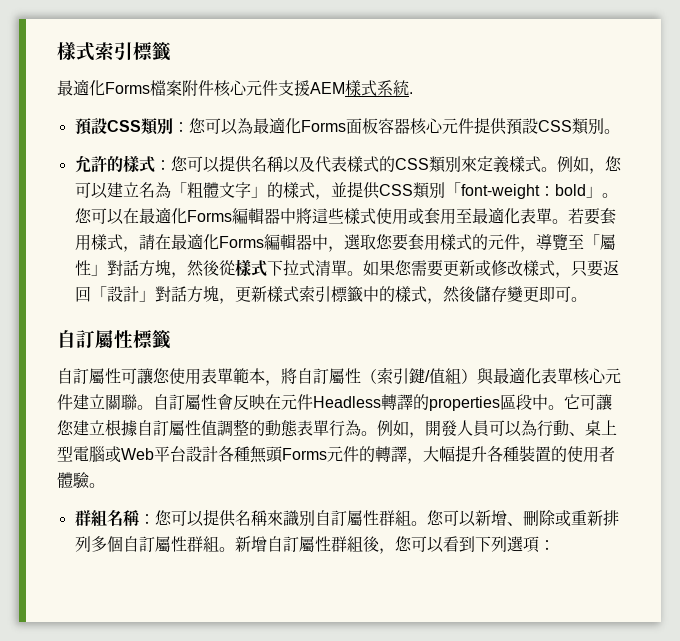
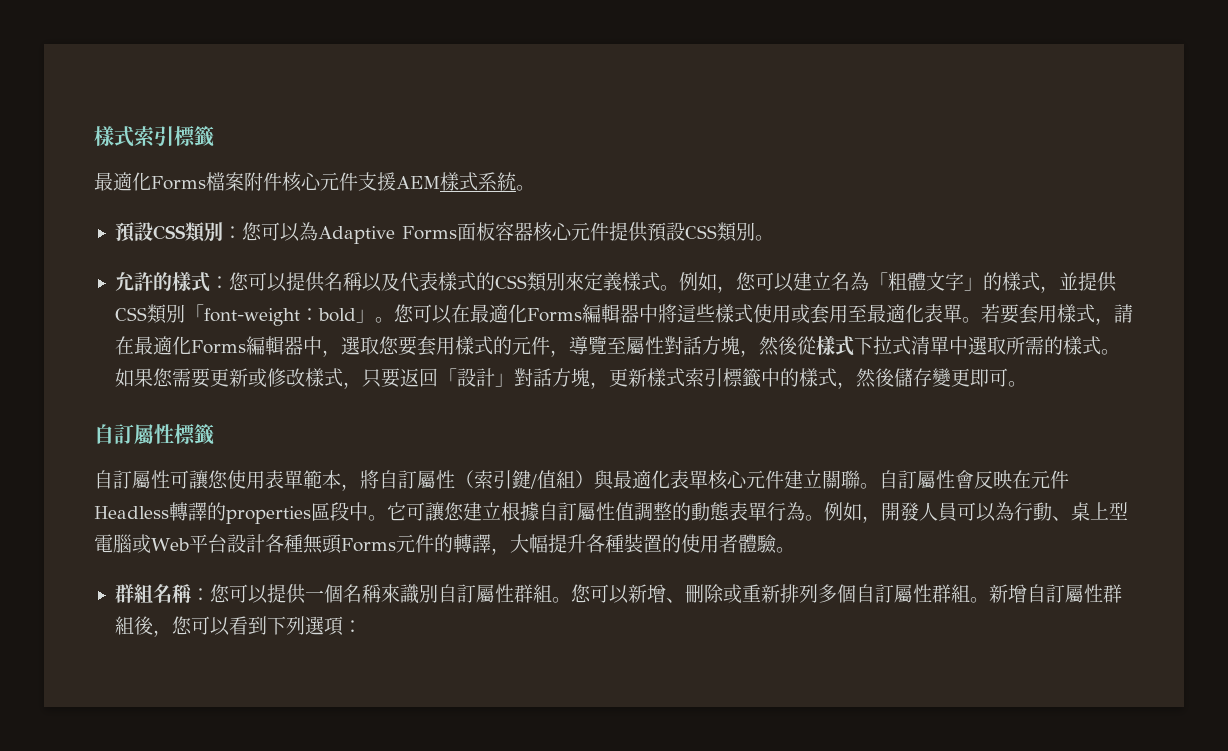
- 最適化Forms檔案附件核心元件支援AEM樣式系統.
+ 最適化Forms檔案附件核心元件支援AEM樣式系統。
- 預設CSS類別：您可以為最適化Forms面板容器核心元件提供預設CSS類別。
+ 預設CSS類別：您可以為Adaptive Forms面板容器核心元件提供預設CSS類別。
- 若要套用樣式，請在最適化Forms編輯器中，選取您要套用樣式的元件，導覽至「屬性」對話方塊，然後從樣式下拉式清單。
+ 若要套用樣式，請在最適化Forms編輯器中，選取您要套用樣式的元件，導覽至屬性對話方塊，然後從樣式下拉式清單中選取所需的樣式。
- 群組名稱：您可以提供名稱來識別自訂屬性群組。
+ 群組名稱：您可以提供一個名稱來識別自訂屬性群組。

